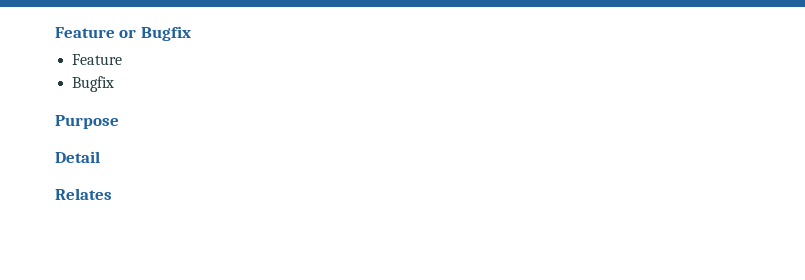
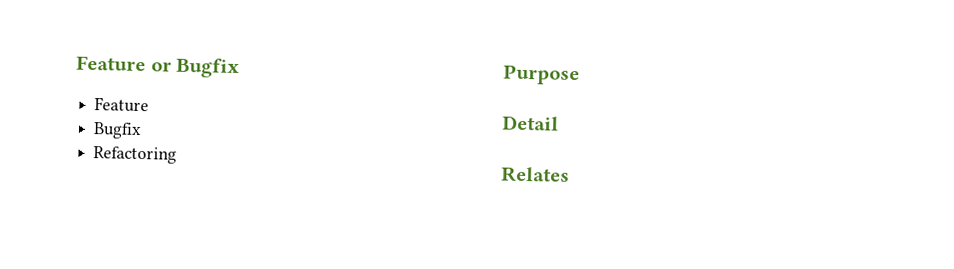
+ Refactoring

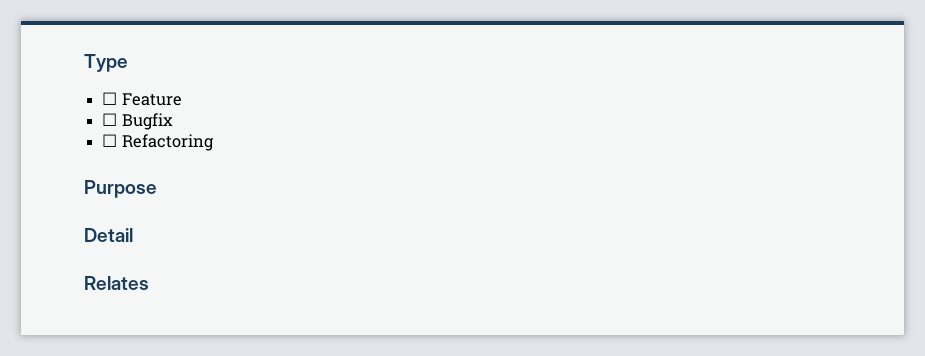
- Feature or Bugfix
- Feature
- Bugfix
- Refactoring
+ Type
+ ☐ Feature
+ ☐ Bugfix
+ ☐ Refactoring

